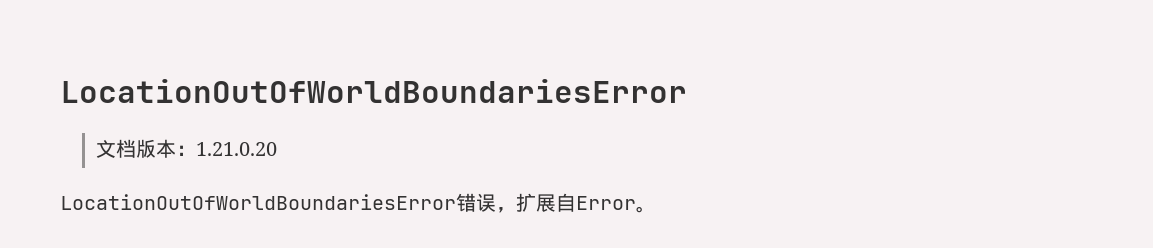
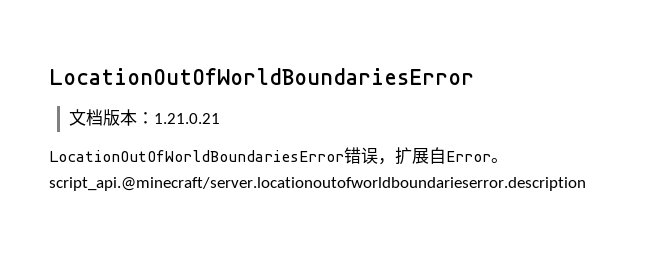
- 文档版本：1.21.0.20
+ 文档版本：1.21.0.21
- LocationOutOfWorldBoundariesError错误，扩展自Error。
+ LocationOutOfWorldBoundariesError错误，扩展自Error。script_api.@minecraft/server.locationoutofworldboundarieserror.description

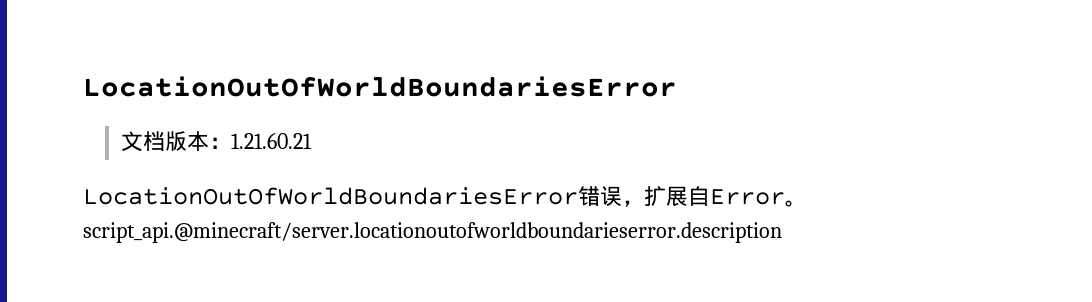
- 文档版本：1.21.0.21
+ 文档版本：1.21.60.21

